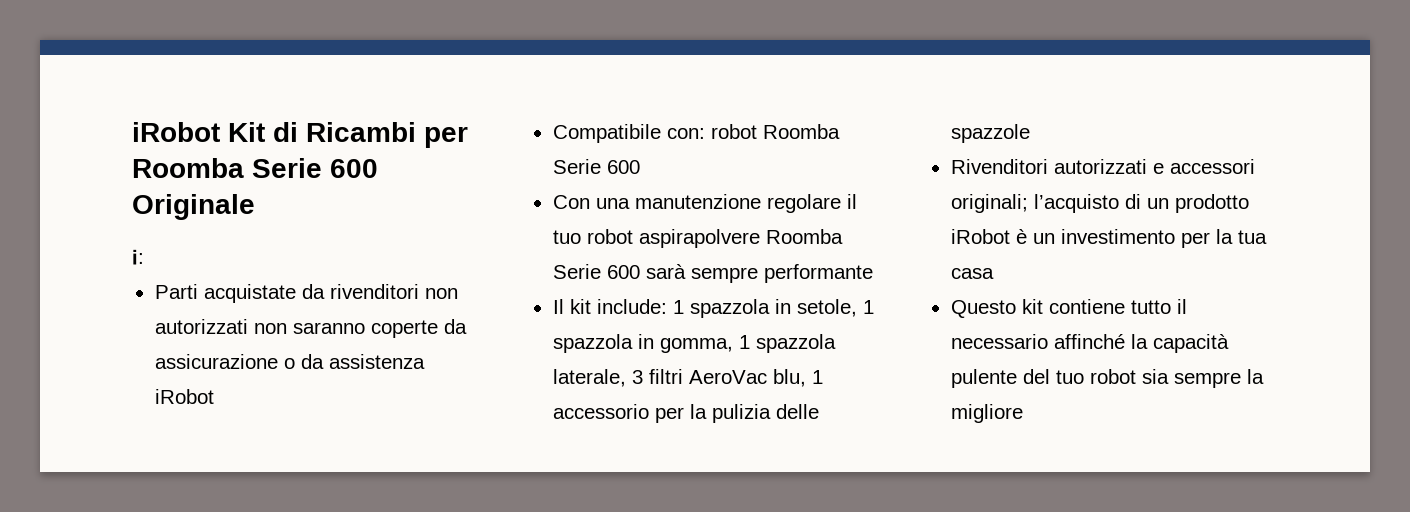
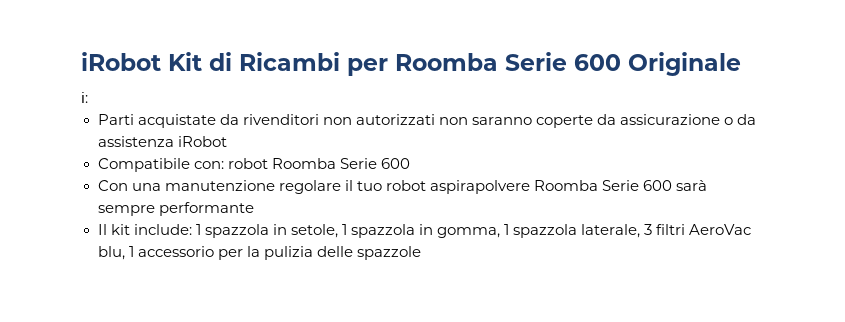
- Rivenditori autorizzati e accessori originali; l’acquisto di un prodotto iRobot è un investimento per la tua casa
- Questo kit contiene tutto il necessario affinché la capacità pulente del tuo robot sia sempre la migliore

